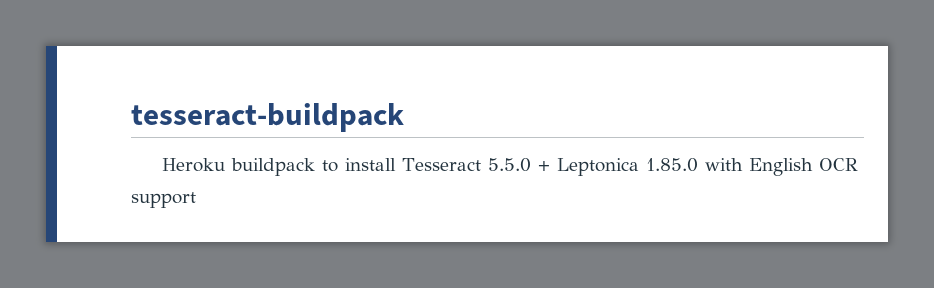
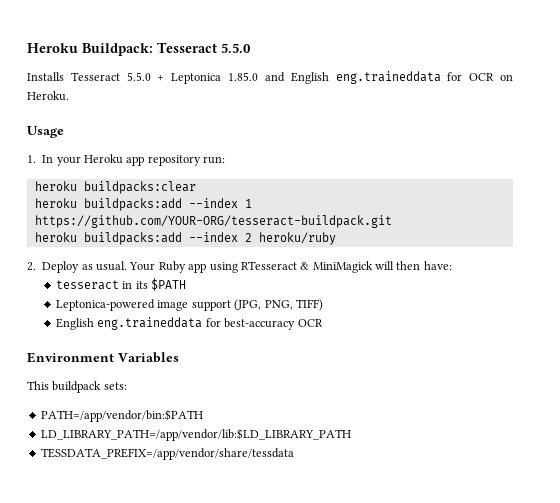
- tesseract-buildpack
- Heroku buildpack to install Tesseract 5.5.0 + Leptonica 1.85.0 with English OCR support
+ Heroku Buildpack: Tesseract 5.5.0
+ Installs Tesseract 5.5.0 + Leptonica 1.85.0 and English eng.traineddata for OCR on Heroku.
+ Usage
+ 1. In your Heroku app repository run:
+ heroku buildpacks:clear
+ heroku buildpacks:add --index 1 https://github.com/YOUR-ORG/tesseract-buildpack.git
+ heroku buildpacks:add --index 2 heroku/ruby
+ 2. Deploy as usual. Your Ruby app using RTesseract & MiniMagick will then have:
+ tesseract in its $PATH
+ Leptonica-powered image support (JPG, PNG, TIFF)
+ English eng.traineddata for best-accuracy OCR
+ Environment Variables
+ This buildpack sets:
+ PATH=/app/vendor/bin:$PATH
+ LD_LIBRARY_PATH=/app/vendor/lib:$LD_LIBRARY_PATH
+ TESSDATA_PREFIX=/app/vendor/share/tessdata

